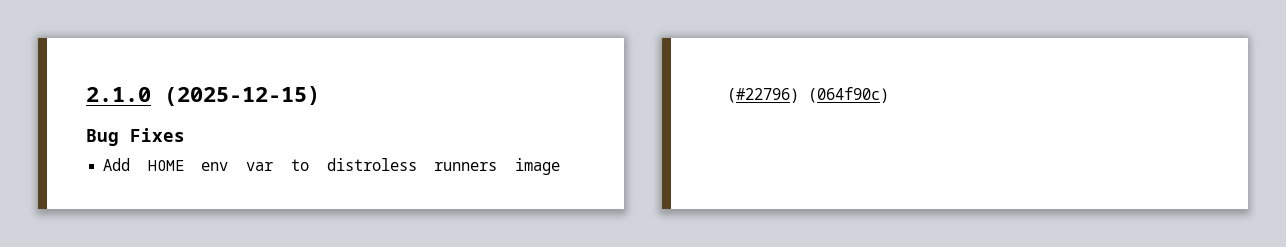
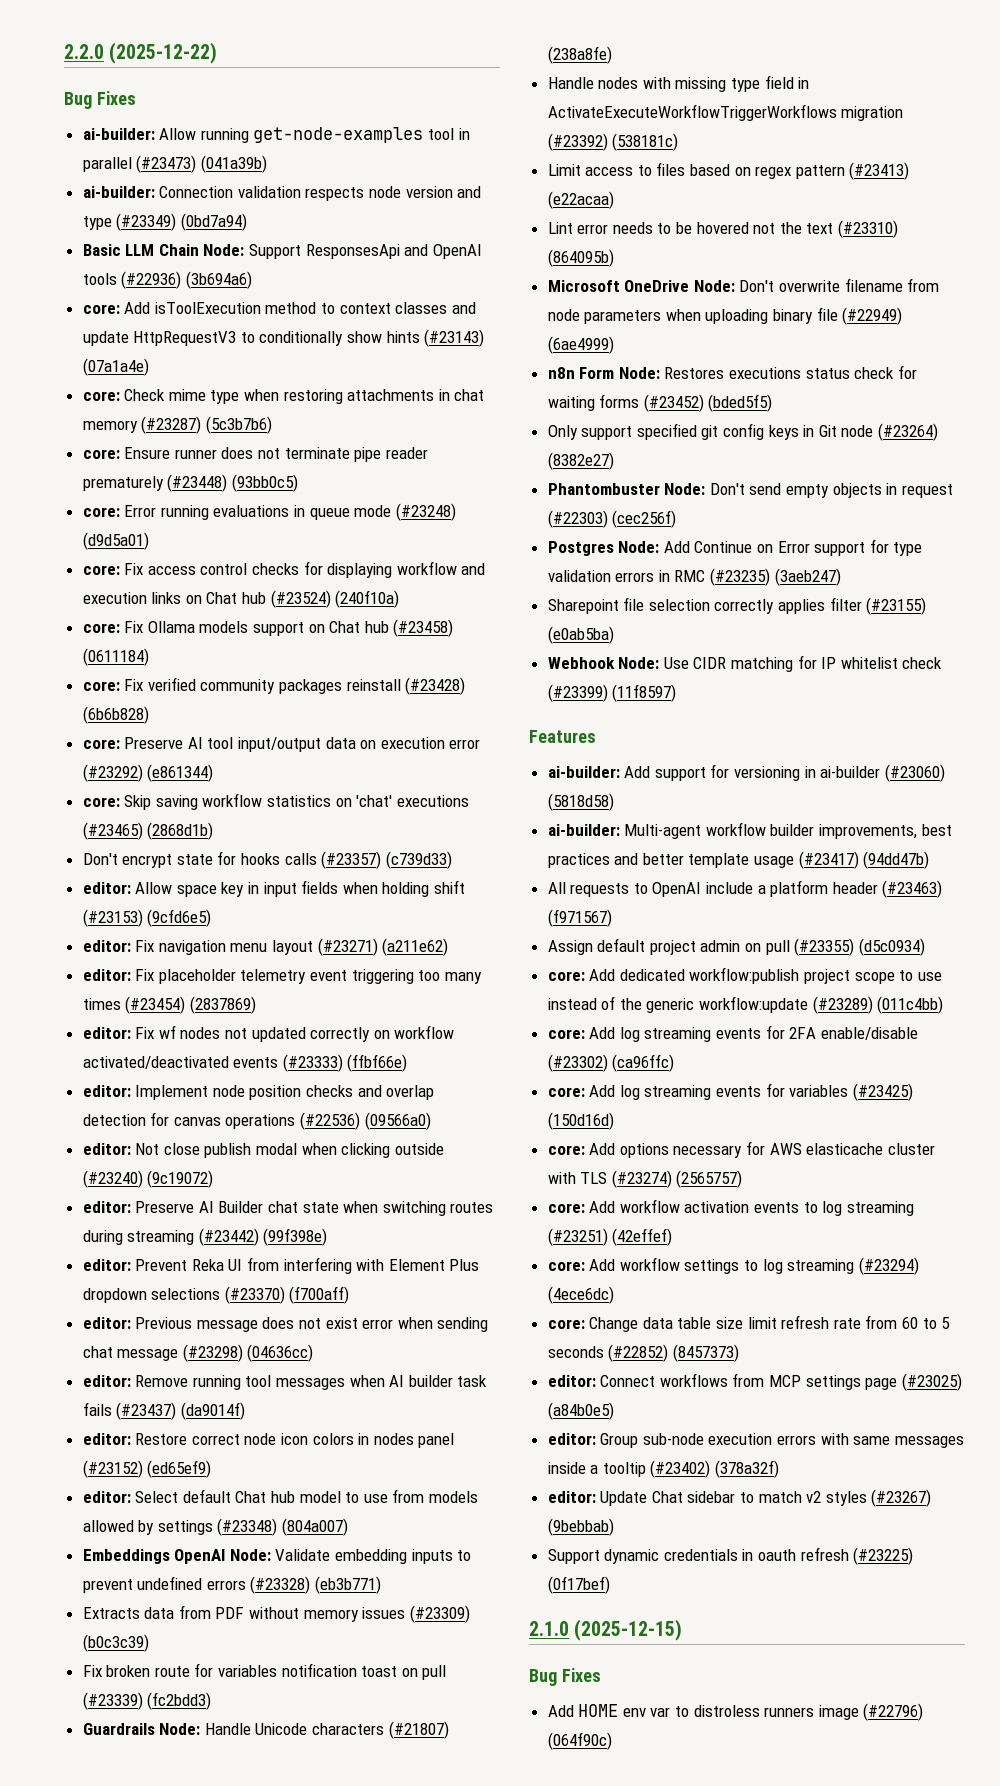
+ 2.2.0 (2025-12-22)
+ Bug Fixes
+ ai-builder: Allow running get-node-examples tool in parallel (#23473) (041a39b)
+ ai-builder: Connection validation respects node version and type (#23349) (0bd7a94)
+ Basic LLM Chain Node: Support ResponsesApi and OpenAI tools (#22936) (3b694a6)
+ core: Add isToolExecution method to context classes and update HttpRequestV3 to conditionally show hints (#23143) (07a1a4e)
+ core: Check mime type when restoring attachments in chat memory (#23287) (5c3b7b6)
+ core: Ensure runner does not terminate pipe reader prematurely (#23448) (93bb0c5)
+ core: Error running evaluations in queue mode (#23248) (d9d5a01)
+ core: Fix access control checks for displaying workflow and execution links on Chat hub (#23524) (240f10a)
+ core: Fix Ollama models support on Chat hub (#23458) (0611184)
+ core: Fix verified community packages reinstall (#23428) (6b6b828)
+ core: Preserve AI tool input/output data on execution error (#23292) (e861344)
+ core: Skip saving workflow statistics on 'chat' executions (#23465) (2868d1b)
+ Don't encrypt state for hooks calls (#23357) (c739d33)
+ editor: Allow space key in input fields when holding shift (#23153) (9cfd6e5)
+ editor: Fix navigation menu layout (#23271) (a211e62)
+ editor: Fix placeholder telemetry event triggering too many times (#23454) (2837869)
+ editor: Fix wf nodes not updated correctly on workflow activated/deactivated events (#23333) (ffbf66e)
+ editor: Implement node position checks and overlap detection for canvas operations (#22536) (09566a0)
+ editor: Not close publish modal when clicking outside (#23240) (9c19072)
+ editor: Preserve AI Builder chat state when switching routes during streaming (#23442) (99f398e)
+ editor: Prevent Reka UI from interfering with Element Plus dropdown selections (#23370) (f700aff)
+ editor: Previous message does not exist error when sending chat message (#23298) (04636cc)
+ editor: Remove running tool messages when AI builder task fails (#23437) (da9014f)
+ editor: Restore correct node icon colors in nodes panel (#23152) (ed65ef9)
+ editor: Select default Chat hub model to use from models allowed by settings (#23348) (804a007)
+ Embeddings OpenAI Node: Validate embedding inputs to prevent undefined errors (#23328) (eb3b771)
+ Extracts data from PDF without memory issues (#23309) (b0c3c39)
+ Fix broken route for variables notification toast on pull (#23339) (fc2bdd3)
+ Guardrails Node: Handle Unicode characters (#21807) (238a8fe)
+ Handle nodes with missing type field in ActivateExecuteWorkflowTriggerWorkflows migration (#23392) (538181c)
+ Limit access to files based on regex pattern (#23413) (e22acaa)
+ Lint error needs to be hovered not the text (#23310) (864095b)
+ Microsoft OneDrive Node: Don't overwrite filename from node parameters when uploading binary file (#22949) (6ae4999)
+ n8n Form Node: Restores executions status check for waiting forms (#23452) (bded5f5)
+ Only support specified git config keys in Git node (#23264) (8382e27)
+ Phantombuster Node: Don't send empty objects in request (#22303) (cec256f)
+ Postgres Node: Add Continue on Error support for type validation errors in RMC (#23235) (3aeb247)
+ Sharepoint file selection correctly applies filter (#23155) (e0ab5ba)
+ Webhook Node: Use CIDR matching for IP whitelist check (#23399) (11f8597)
+ Features
+ ai-builder: Add support for versioning in ai-builder (#23060) (5818d58)
+ ai-builder: Multi-agent workflow builder improvements, best practices and better template usage (#23417) (94dd47b)
+ All requests to OpenAI include a platform header (#23463) (f971567)
+ Assign default project admin on pull (#23355) (d5c0934)
+ core: Add dedicated workflow:publish project scope to use instead of the generic workflow:update (#23289) (011c4bb)
+ core: Add log streaming events for 2FA enable/disable (#23302) (ca96ffc)
+ core: Add log streaming events for variables (#23425) (150d16d)
+ core: Add options necessary for AWS elasticache cluster with TLS (#23274) (2565757)
+ core: Add workflow activation events to log streaming (#23251) (42effef)
+ core: Add workflow settings to log streaming (#23294) (4ece6dc)
+ core: Change data table size limit refresh rate from 60 to 5 seconds (#22852) (8457373)
+ editor: Connect workflows from MCP settings page (#23025) (a84b0e5)
+ editor: Group sub-node execution errors with same messages inside a tooltip (#23402) (378a32f)
+ editor: Update Chat sidebar to match v2 styles (#23267) (9bebbab)
+ Support dynamic credentials in oauth refresh (#23225) (0f17bef)

